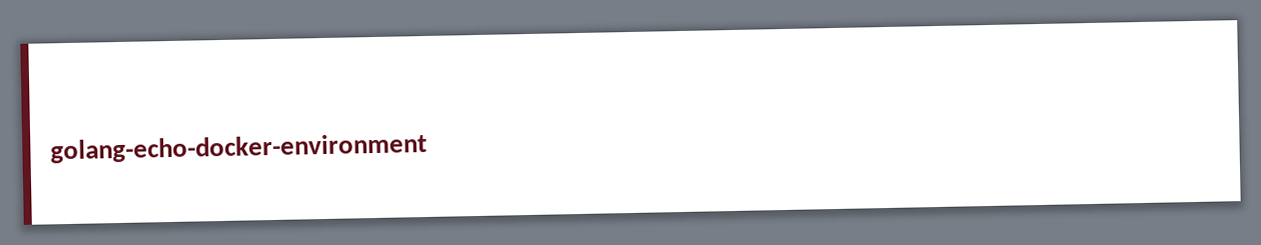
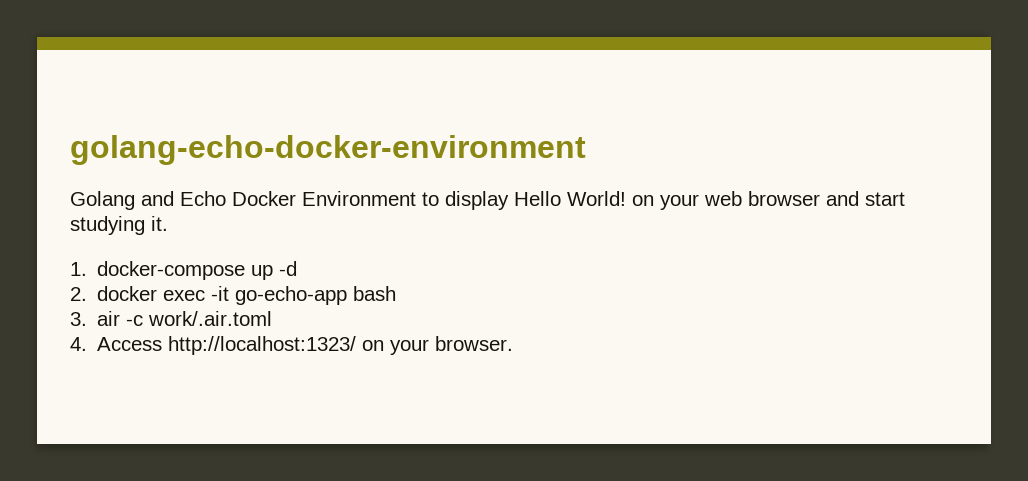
+ Golang and Echo Docker Environment to display Hello World! on your web browser and start studying it.
+ 1. docker-compose up -d
+ 2. docker exec -it go-echo-app bash
+ 3. air -c work/.air.toml
+ 4. Access http://localhost:1323/ on your browser.

